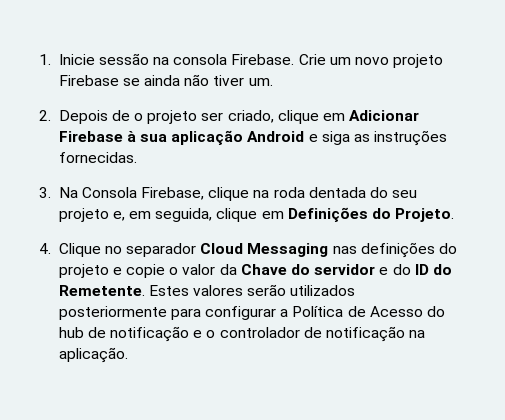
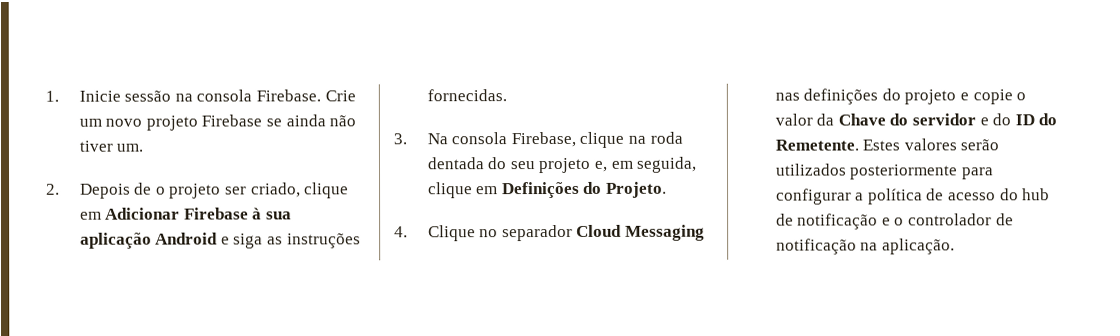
- 3. Na Consola Firebase, clique na roda dentada do seu projeto e, em seguida, clique em Definições do Projeto.
+ 3. Na consola Firebase, clique na roda dentada do seu projeto e, em seguida, clique em Definições do Projeto.
- Estes valores serão utilizados posteriormente para configurar a Política de Acesso do hub de notificação e o controlador de notificação na aplicação.
+ Estes valores serão utilizados posteriormente para configurar a política de acesso do hub de notificação e o controlador de notificação na aplicação.

